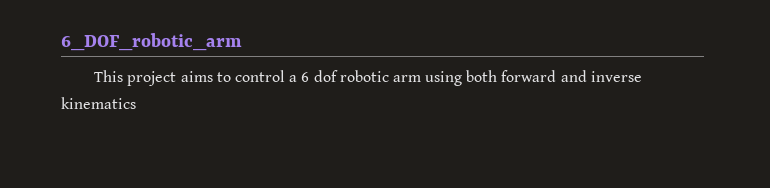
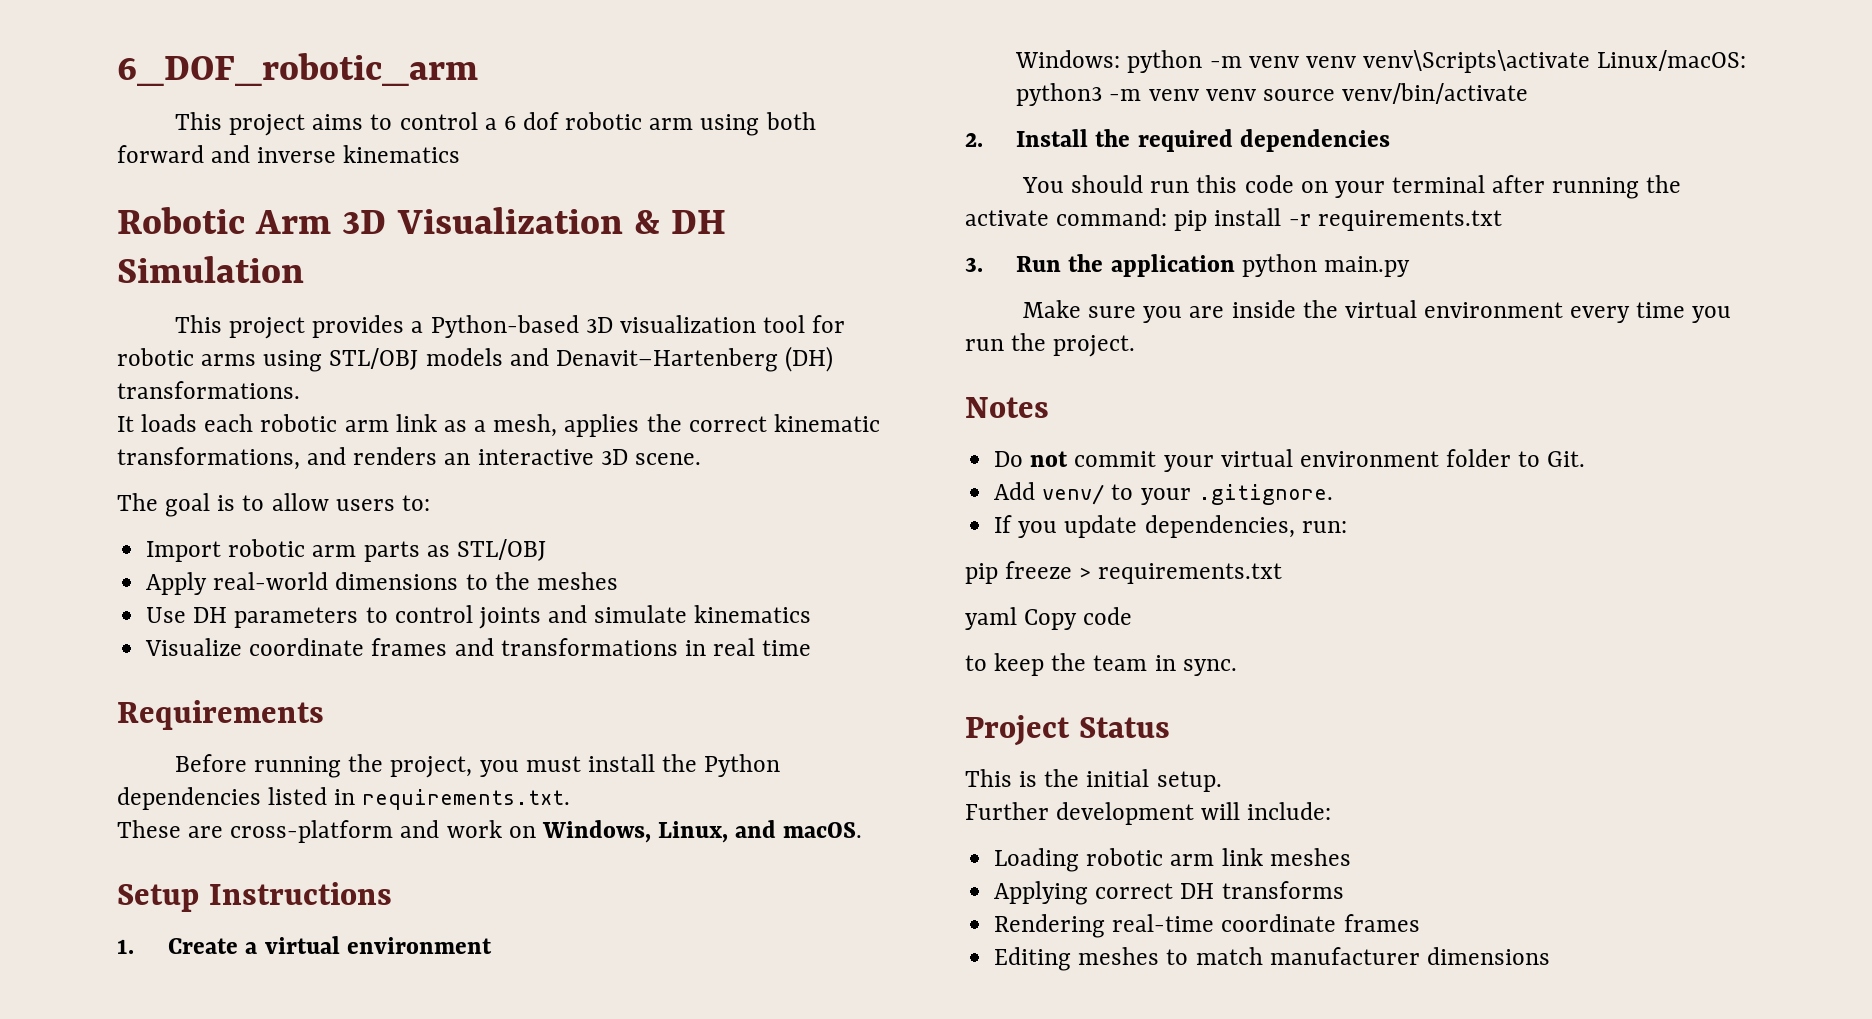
+ Robotic Arm 3D Visualization & DH Simulation
+ This project provides a Python-based 3D visualization tool for robotic arms using STL/OBJ models and Denavit–Hartenberg (DH) transformations.
+ It loads each robotic arm link as a mesh, applies the correct kinematic transformations, and renders an interactive 3D scene.
+ The goal is to allow users to:
+ Import robotic arm parts as STL/OBJ
+ Apply real-world dimensions to the meshes
+ Use DH parameters to control joints and simulate kinematics
+ Visualize coordinate frames and transformations in real time
+ Requirements
+ Before running the project, you must install the Python dependencies listed in requirements.txt.
+ These are cross-platform and work on Windows, Linux, and macOS.
+ Setup Instructions
+ 1. Create a virtual environment
+ Windows: python -m venv venv venv\Scripts\activate Linux/macOS: python3 -m venv venv source venv/bin/activate
+ 2. Install the required dependencies
+ You should run this code on your terminal after running the activate command: pip install -r requirements.txt
+ 3. Run the application python main.py
+ Make sure you are inside the virtual environment every time you run the project.
+ Notes
+ Do not commit your virtual environment folder to Git.
+ Add venv/ to your .gitignore.
+ If you update dependencies, run:
+ pip freeze > requirements.txt
+ yaml Copy code
+ to keep the team in sync.
+ Project Status
+ This is the initial setup.
+ Further development will include:
+ Loading robotic arm link meshes
+ Applying correct DH transforms
+ Rendering real-time coordinate frames
+ Editing meshes to match manufacturer dimensions

